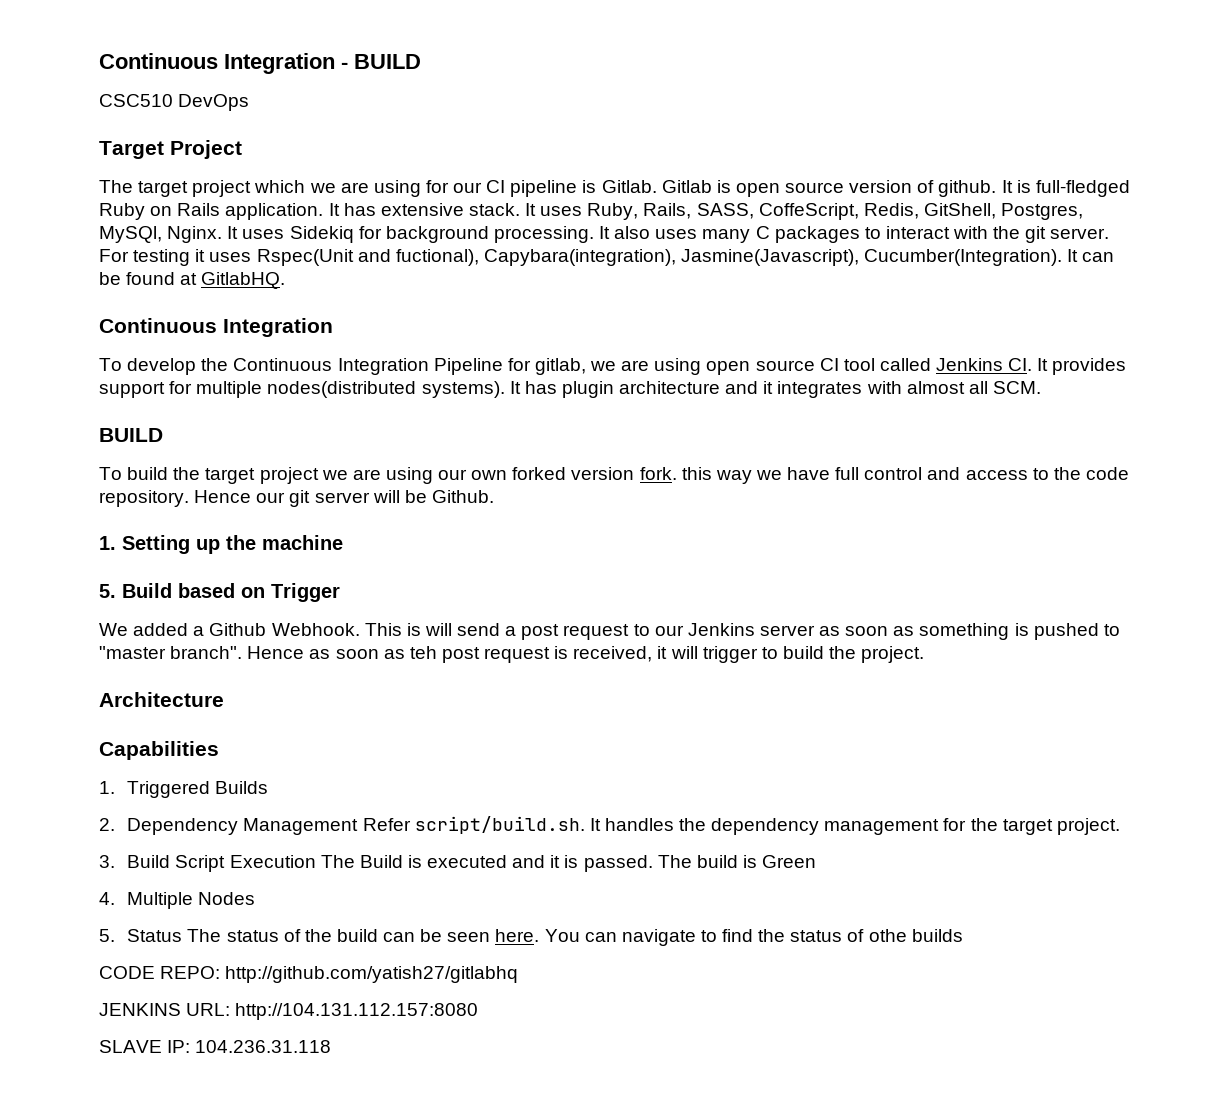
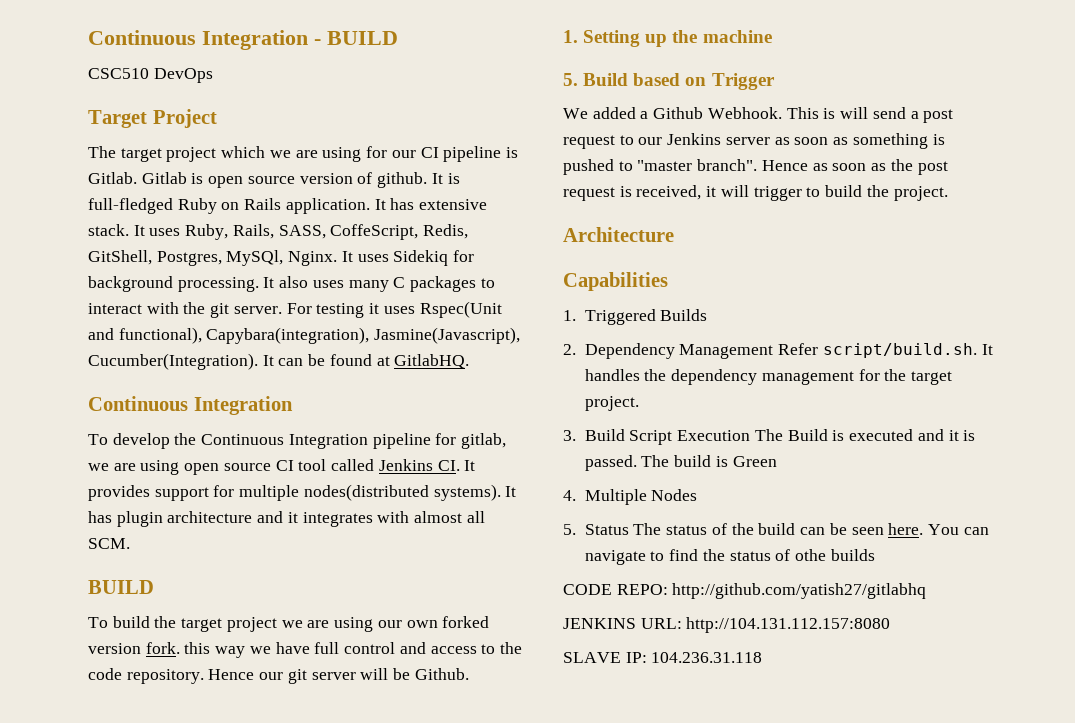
- For testing it uses Rspec(Unit and fuctional), Capybara(integration), Jasmine(Javascript), Cucumber(Integration).
+ For testing it uses Rspec(Unit and functional), Capybara(integration), Jasmine(Javascript), Cucumber(Integration).
- To develop the Continuous Integration Pipeline for gitlab, we are using open source CI tool called Jenkins CI. It provides support for multiple nodes(distributed systems).
+ To develop the Continuous Integration pipeline for gitlab, we are using open source CI tool called Jenkins CI. It provides support for multiple nodes(distributed systems).
- Hence as soon as teh post request is received, it will trigger to build the project.
+ Hence as soon as the post request is received, it will trigger to build the project.

